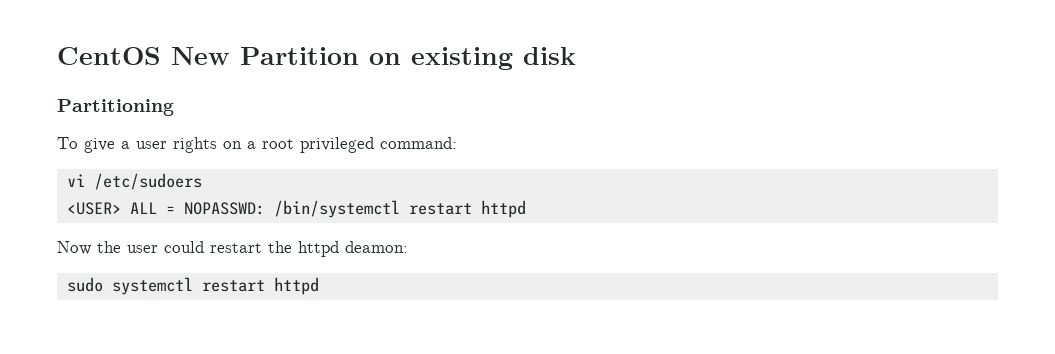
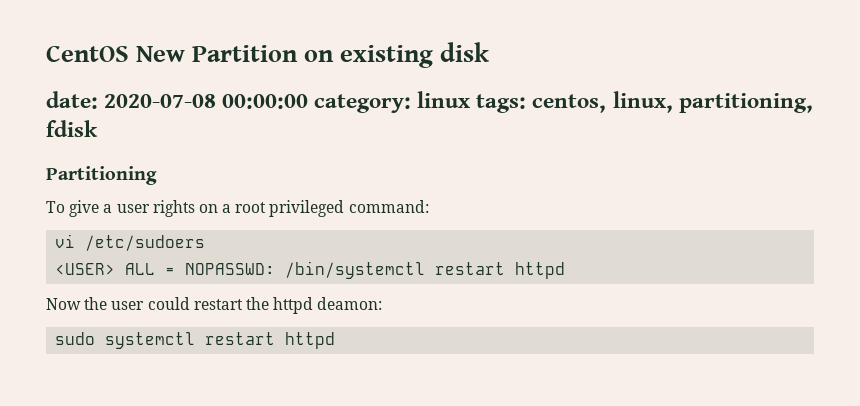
+ date: 2020-07-08 00:00:00 category: linux tags: centos, linux, partitioning, fdisk

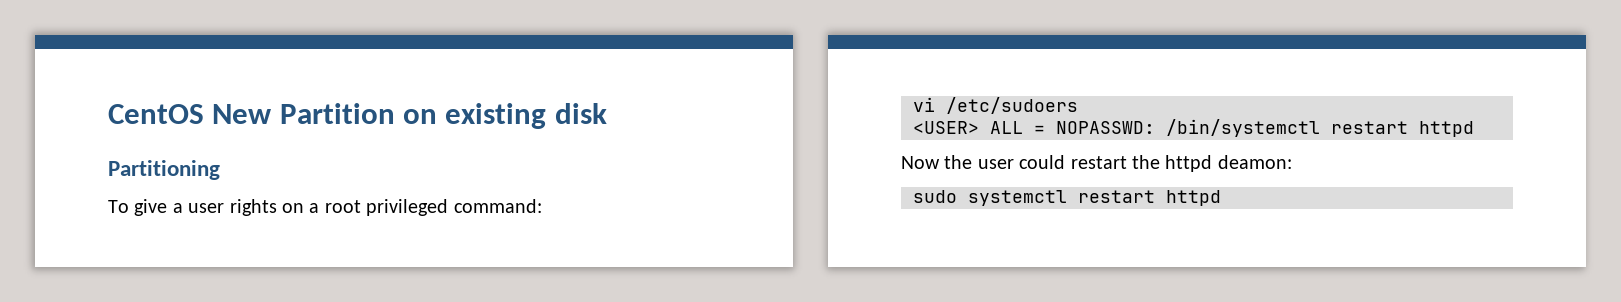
- date: 2020-07-08 00:00:00 category: linux tags: centos, linux, partitioning, fdisk

